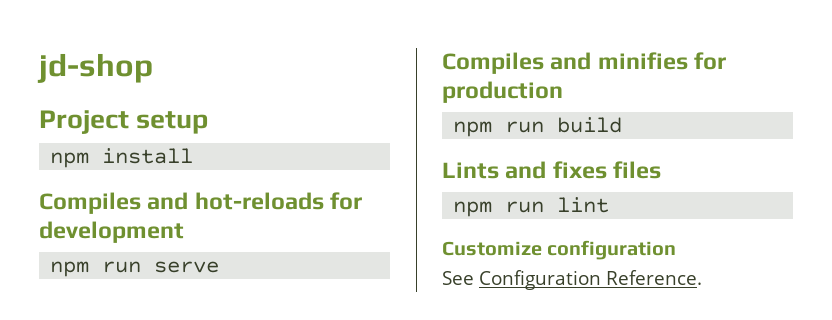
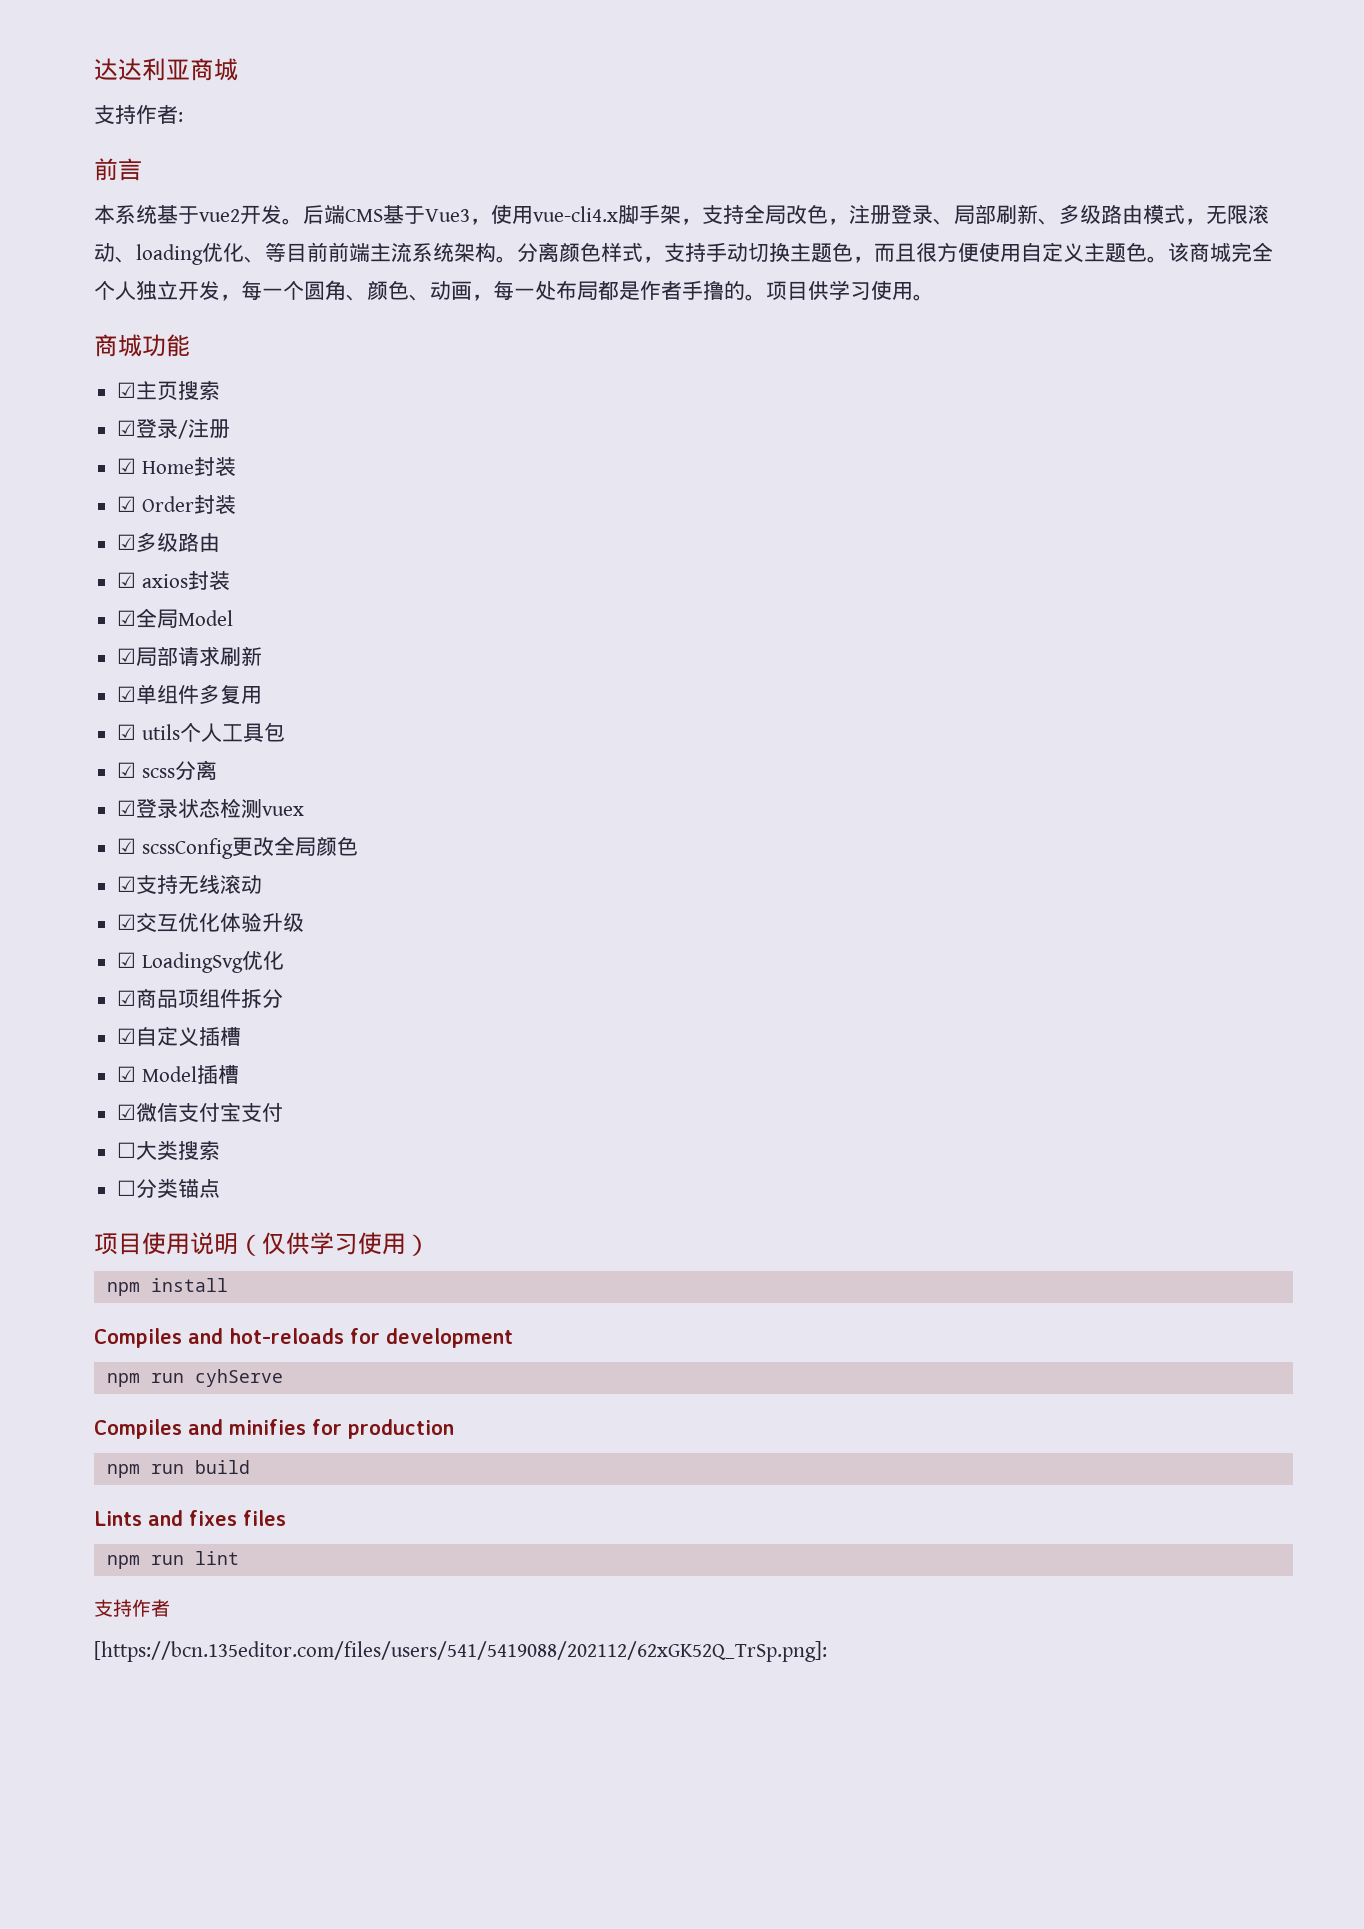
- jd-shop
- Project setup
+ 达达利亚商城
+ 支持作者:
+ 前言
+ 本系统基于vue2开发。后端CMS基于Vue3，使用vue-cli4.x脚手架，支持全局改色，注册登录、局部刷新、多级路由模式，无限滚动、loading优化、等目前前端主流系统架构。分离颜色样式，支持手动切换主题色，而且很方便使用自定义主题色。该商城完全个人独立开发，每一个圆角、颜色、动画，每一处布局都是作者手撸的。项目供学习使用。
+ 商城功能
+ ☑主页搜索
+ ☑登录/注册
+ ☑ Home封装
+ ☑ Order封装
+ ☑多级路由
+ ☑ axios封装
+ ☑全局Model
+ ☑局部请求刷新
+ ☑单组件多复用
+ ☑ utils个人工具包
+ ☑ scss分离
+ ☑登录状态检测vuex
+ ☑ scssConfig更改全局颜色
+ ☑支持无线滚动
+ ☑交互优化体验升级
+ ☑ LoadingSvg优化
+ ☑商品项组件拆分
+ ☑自定义插槽
+ ☑ Model插槽
+ ☑微信支付宝支付
+ ☐大类搜索
+ ☐分类锚点
+ 项目使用说明（仅供学习使用）
- npm run serve
+ npm run cyhServe
  npm run lint
- Customize configuration
- See Configuration Reference.
+ 支持作者
+ [https://bcn.135editor.com/files/users/541/5419088/202112/62xGK52Q_TrSp.png]:

